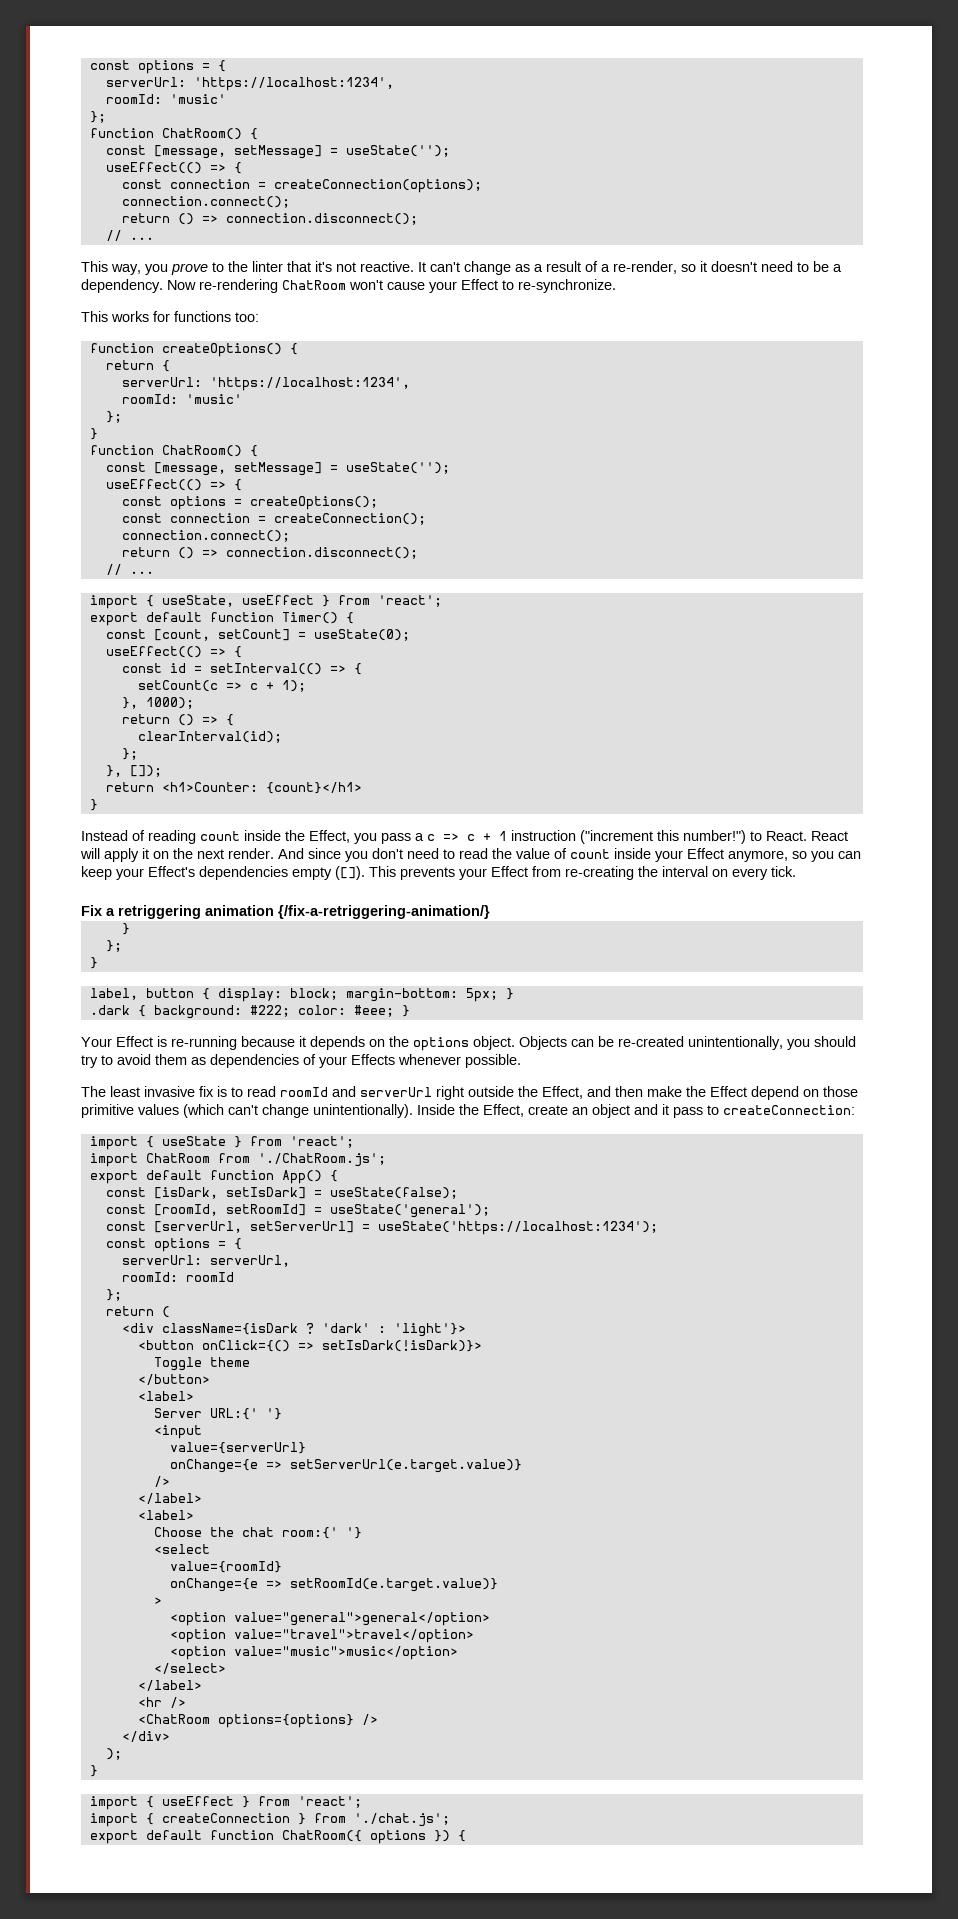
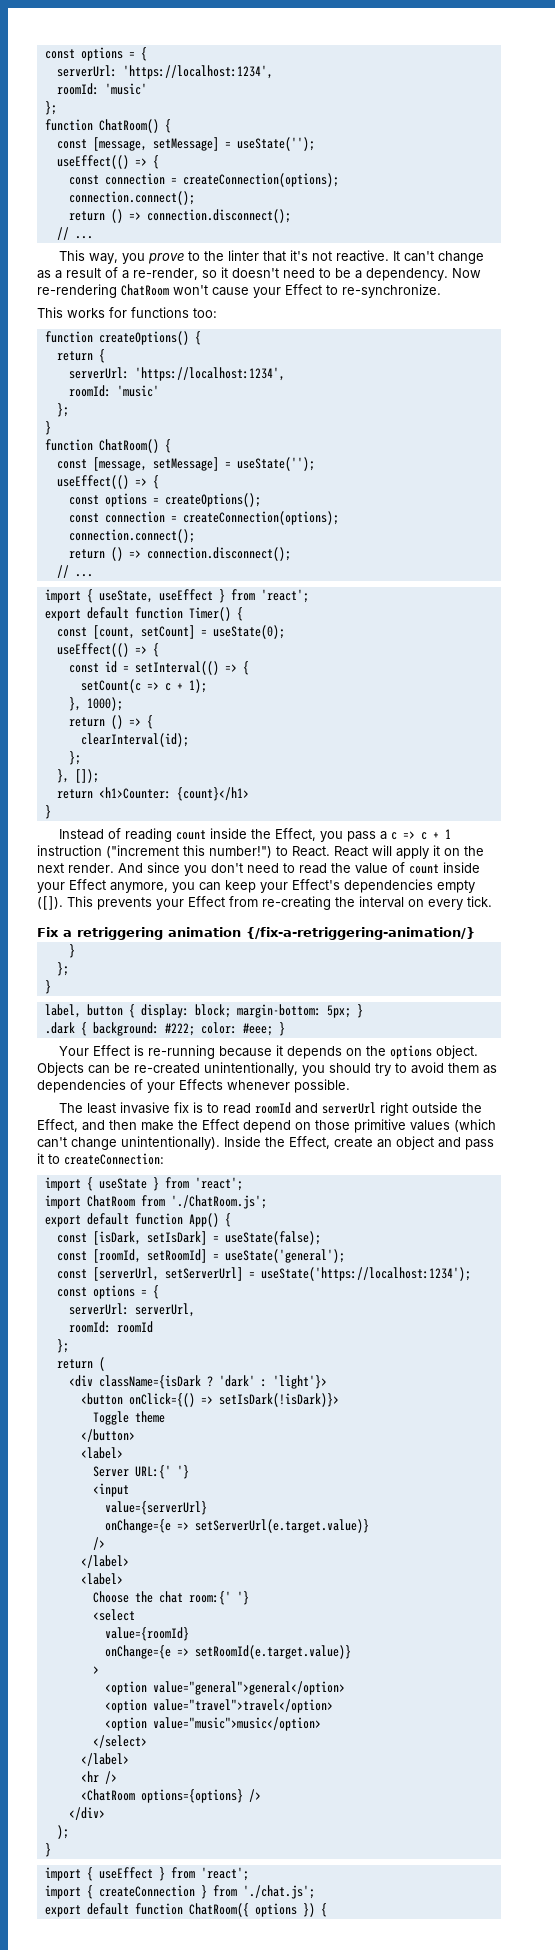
  const options = createOptions();
- const connection = createConnection();
+ const connection = createConnection(options);
- And since you don't need to read the value of count inside your Effect anymore, so you can keep your Effect's dependencies empty ([]).
+ And since you don't need to read the value of count inside your Effect anymore, you can keep your Effect's dependencies empty ([]).
- Inside the Effect, create an object and it pass to createConnection:
+ Inside the Effect, create an object and pass it to createConnection:

